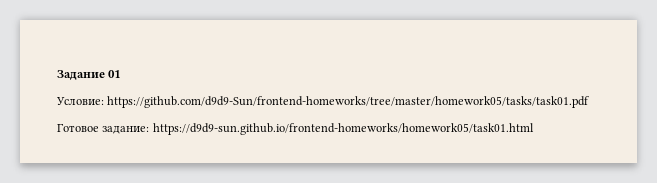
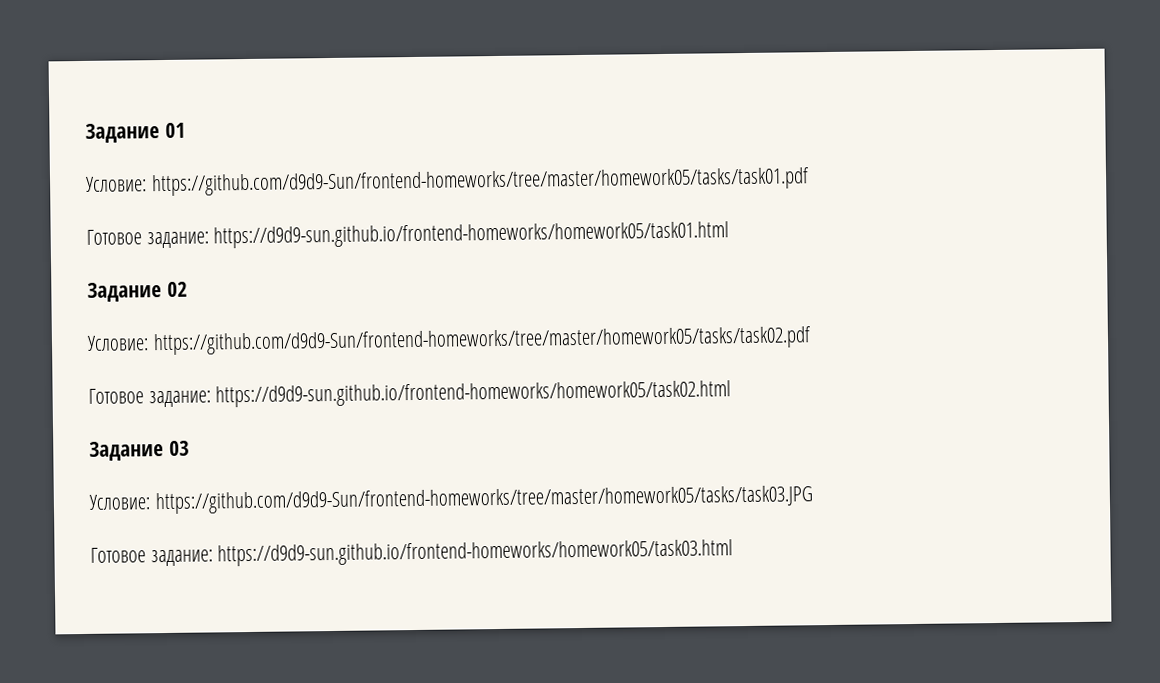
+ Задание 02
+ Условие: https://github.com/d9d9-Sun/frontend-homeworks/tree/master/homework05/tasks/task02.pdf
+ Готовое задание: https://d9d9-sun.github.io/frontend-homeworks/homework05/task02.html
+ Задание 03
+ Условие: https://github.com/d9d9-Sun/frontend-homeworks/tree/master/homework05/tasks/task03.JPG
+ Готовое задание: https://d9d9-sun.github.io/frontend-homeworks/homework05/task03.html

